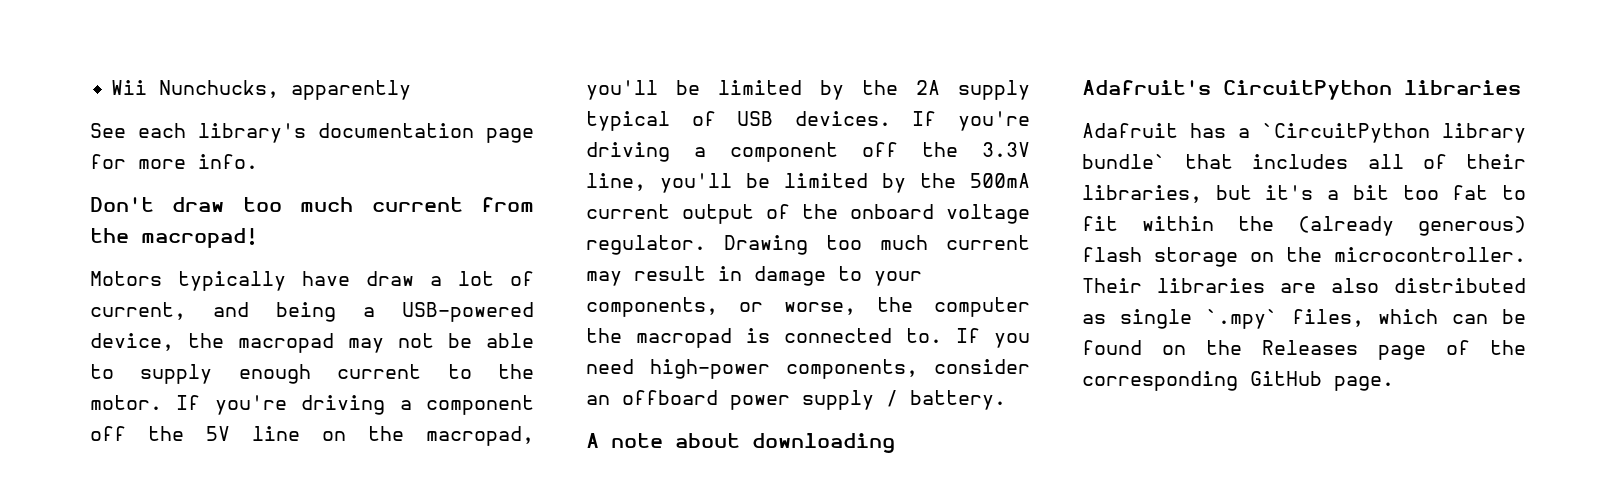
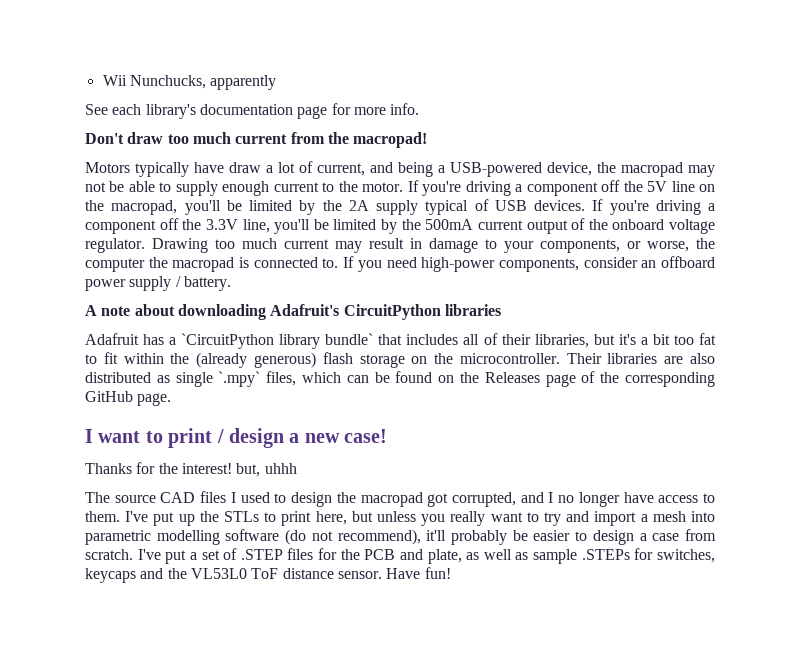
+ I want to print / design a new case!
+ Thanks for the interest! but, uhhh
+ The source CAD files I used to design the macropad got corrupted, and I no longer have access to them. I've put up the STLs to print here, but unless you really want to try and import a mesh into parametric modelling software (do not recommend), it'll probably be easier to design a case from scratch. I've put a set of .STEP files for the PCB and plate, as well as sample .STEPs for switches, keycaps and the VL53L0 ToF distance sensor. Have fun!

